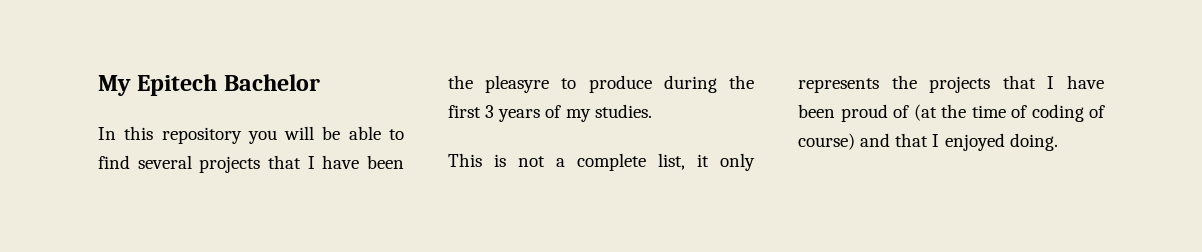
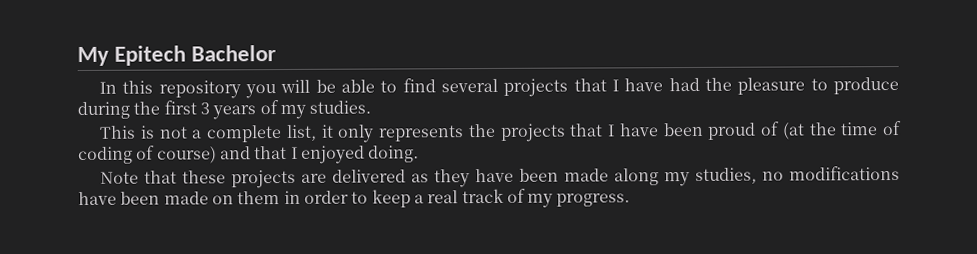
- In this repository you will be able to find several projects that I have been the pleasyre to produce during the first 3 years of my studies.
+ In this repository you will be able to find several projects that I have had the pleasure to produce during the first 3 years of my studies.
+ Note that these projects are delivered as they have been made along my studies, no modifications have been made on them in order to keep a real track of my progress.

